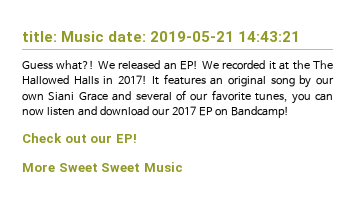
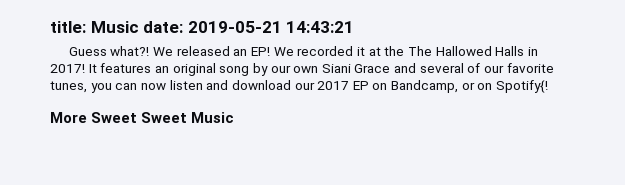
- It features an original song by our own Siani Grace and several of our favorite tunes, you can now listen and download our 2017 EP on Bandcamp!
- Check out our EP!
+ It features an original song by our own Siani Grace and several of our favorite tunes, you can now listen and download our 2017 EP on Bandcamp, or on Spotify{!

